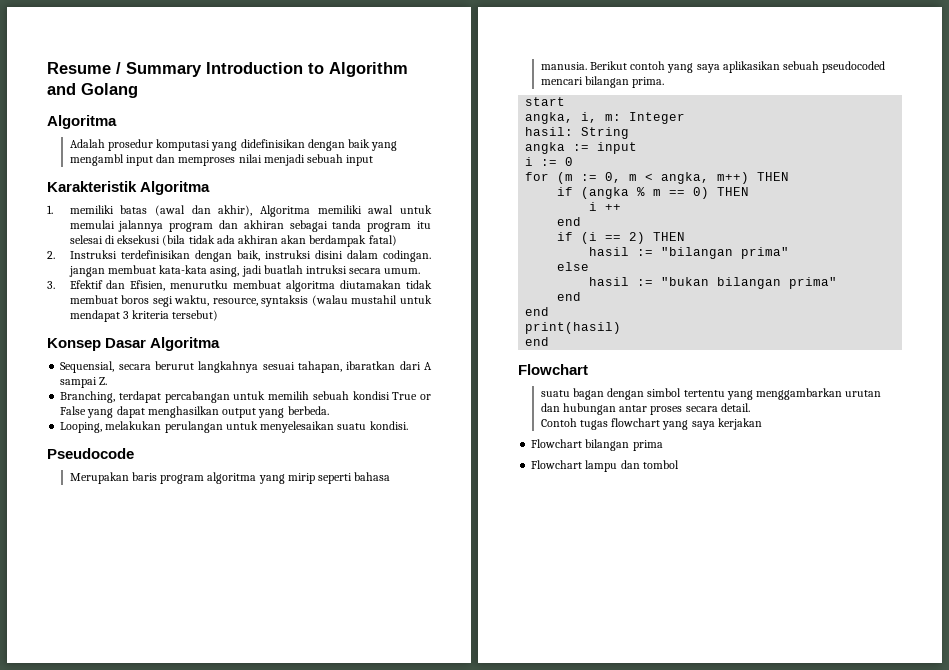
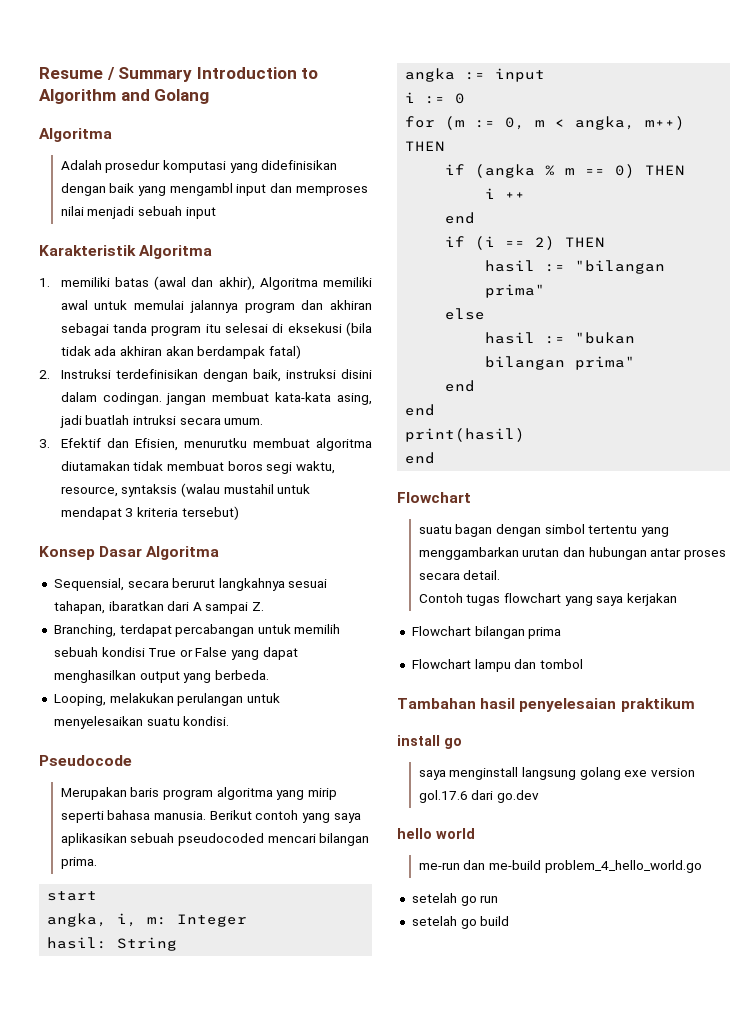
+ Tambahan hasil penyelesaian praktikum
+ install go
+ saya menginstall langsung golang exe version gol.17.6 dari go.dev
+ hello world
+ me-run dan me-build problem_4_hello_world.go
+ setelah go run
+ setelah go build

